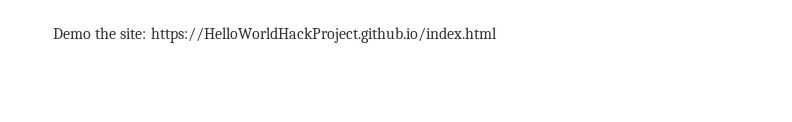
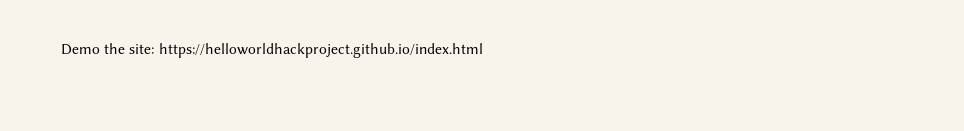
- Demo the site: https://HelloWorldHackProject.github.io/index.html
+ Demo the site: https://helloworldhackproject.github.io/index.html

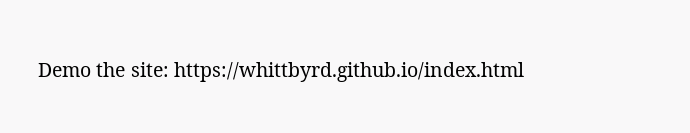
- Demo the site: https://helloworldhackproject.github.io/index.html
+ Demo the site: https://whittbyrd.github.io/index.html

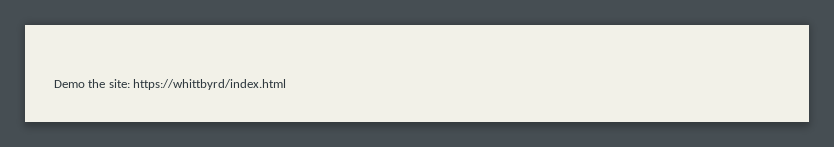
- Demo the site: https://whittbyrd.github.io/index.html
+ Demo the site: https://whittbyrd/index.html

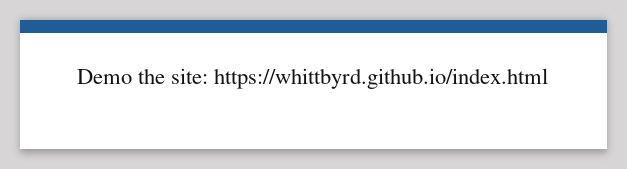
- Demo the site: https://whittbyrd/index.html
+ Demo the site: https://whittbyrd.github.io/index.html

